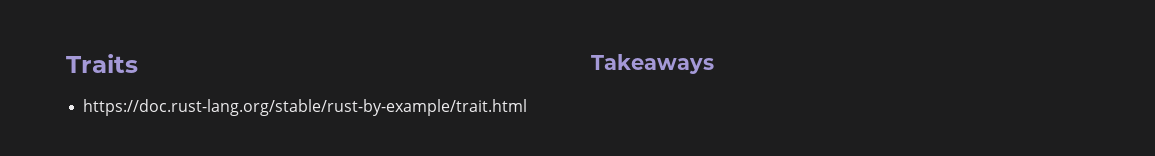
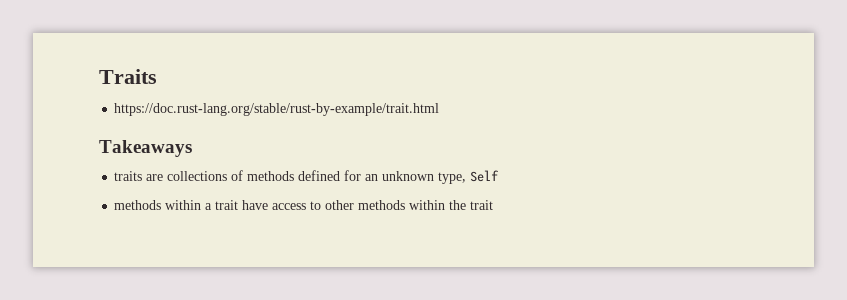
+ traits are collections of methods defined for an unknown type, Self
+ methods within a trait have access to other methods within the trait

